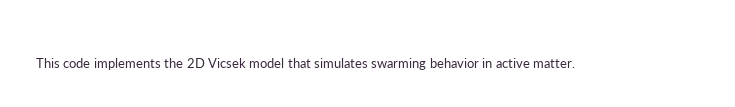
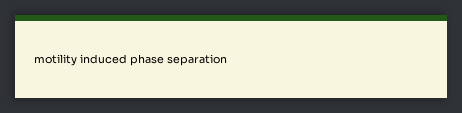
- This code implements the 2D Vicsek model that simulates swarming behavior in active matter.
+ motility induced phase separation

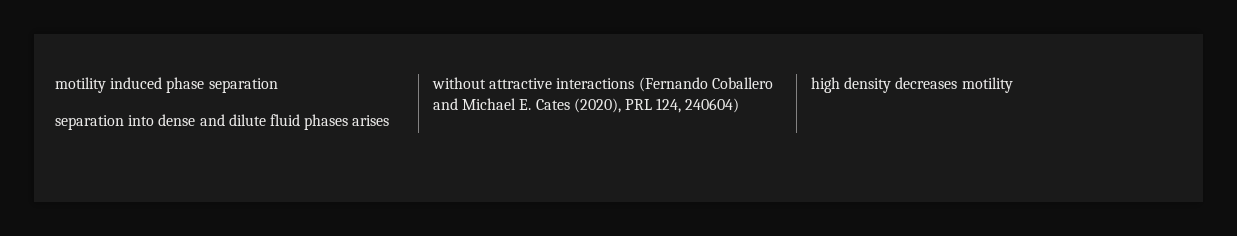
+ separation into dense and dilute fluid phases arises without attractive interactions (Fernando Coballero and Michael E. Cates (2020), PRL 124, 240604)
+ high density decreases motility

